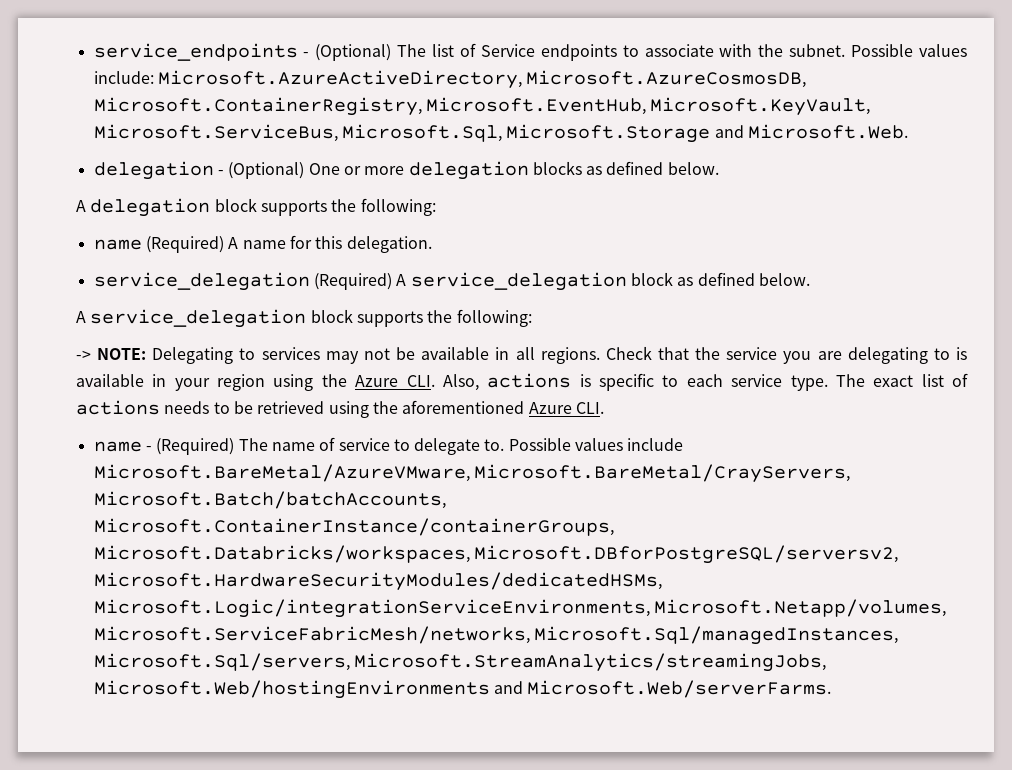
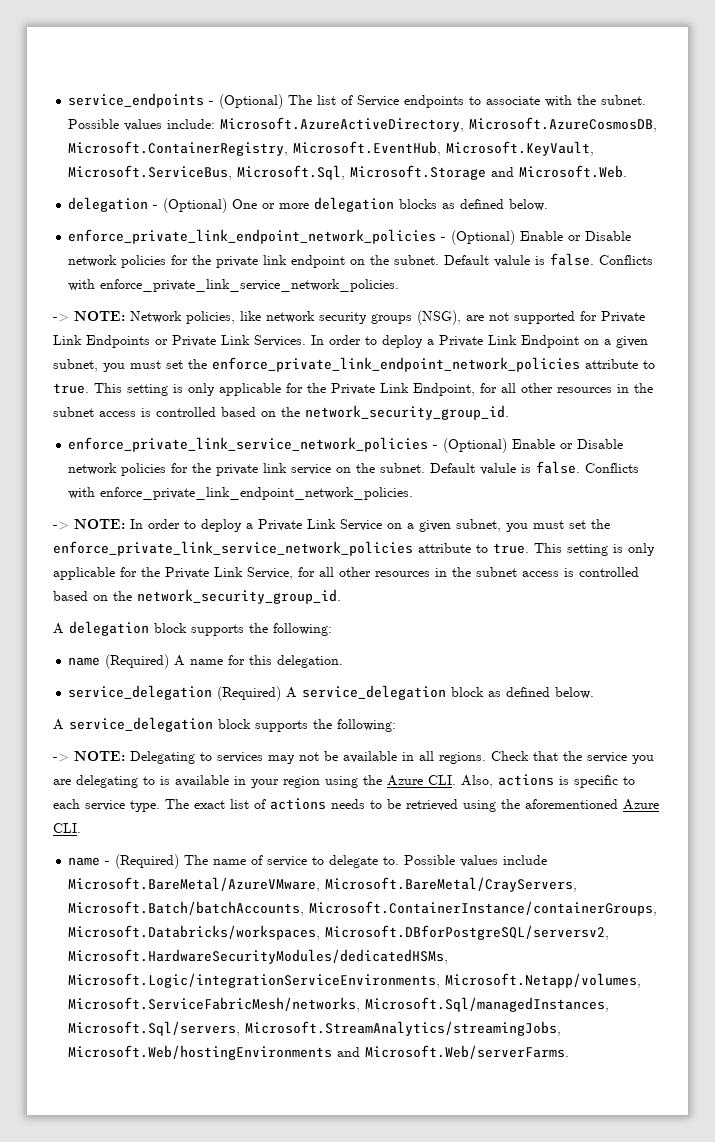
+ enforce_private_link_endpoint_network_policies - (Optional) Enable or Disable network policies for the private link endpoint on the subnet. Default valule is false. Conflicts with enforce_private_link_service_network_policies.
+ -> NOTE: Network policies, like network security groups (NSG), are not supported for Private Link Endpoints or Private Link Services. In order to deploy a Private Link Endpoint on a given subnet, you must set the enforce_private_link_endpoint_network_policies attribute to true. This setting is only applicable for the Private Link Endpoint, for all other resources in the subnet access is controlled based on the network_security_group_id.
+ enforce_private_link_service_network_policies - (Optional) Enable or Disable network policies for the private link service on the subnet. Default valule is false. Conflicts with enforce_private_link_endpoint_network_policies.
+ -> NOTE: In order to deploy a Private Link Service on a given subnet, you must set the enforce_private_link_service_network_policies attribute to true. This setting is only applicable for the Private Link Service, for all other resources in the subnet access is controlled based on the network_security_group_id.

